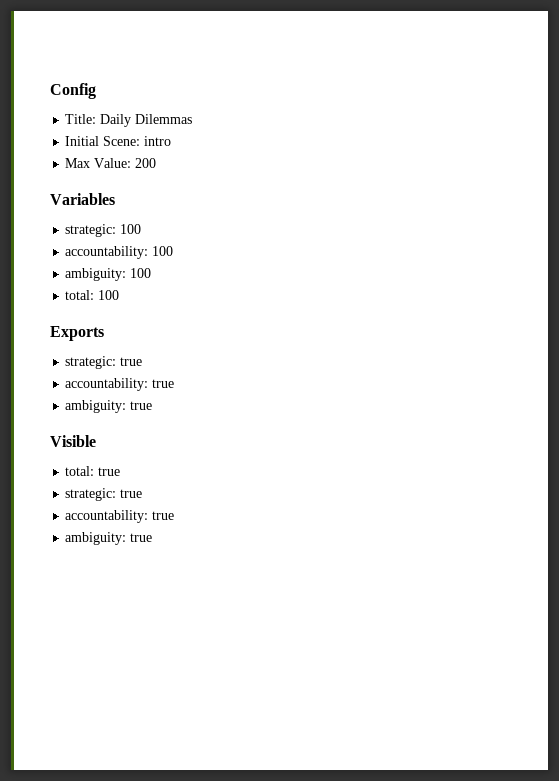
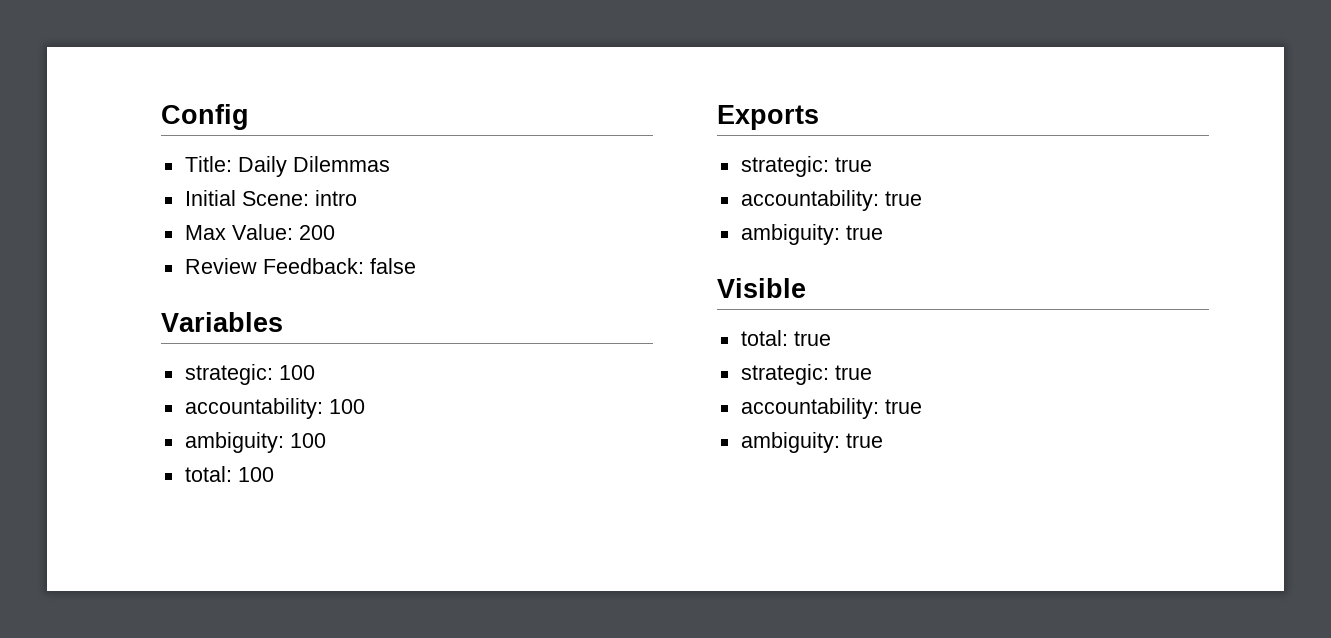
+ Review Feedback: false

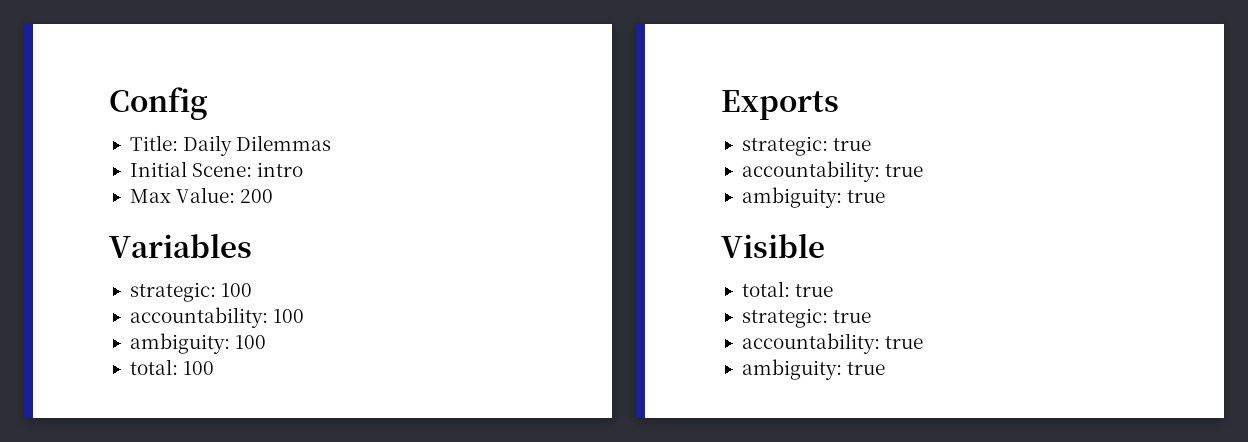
- Review Feedback: false

